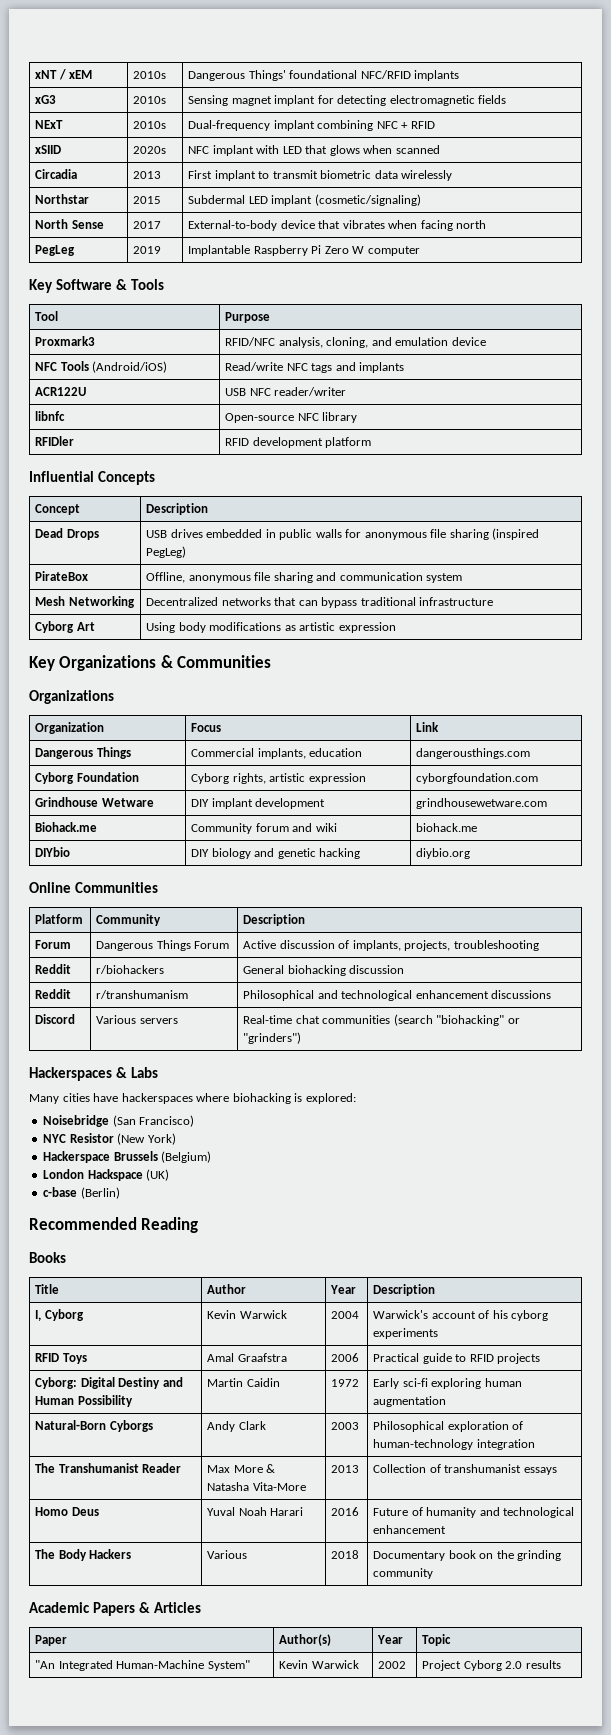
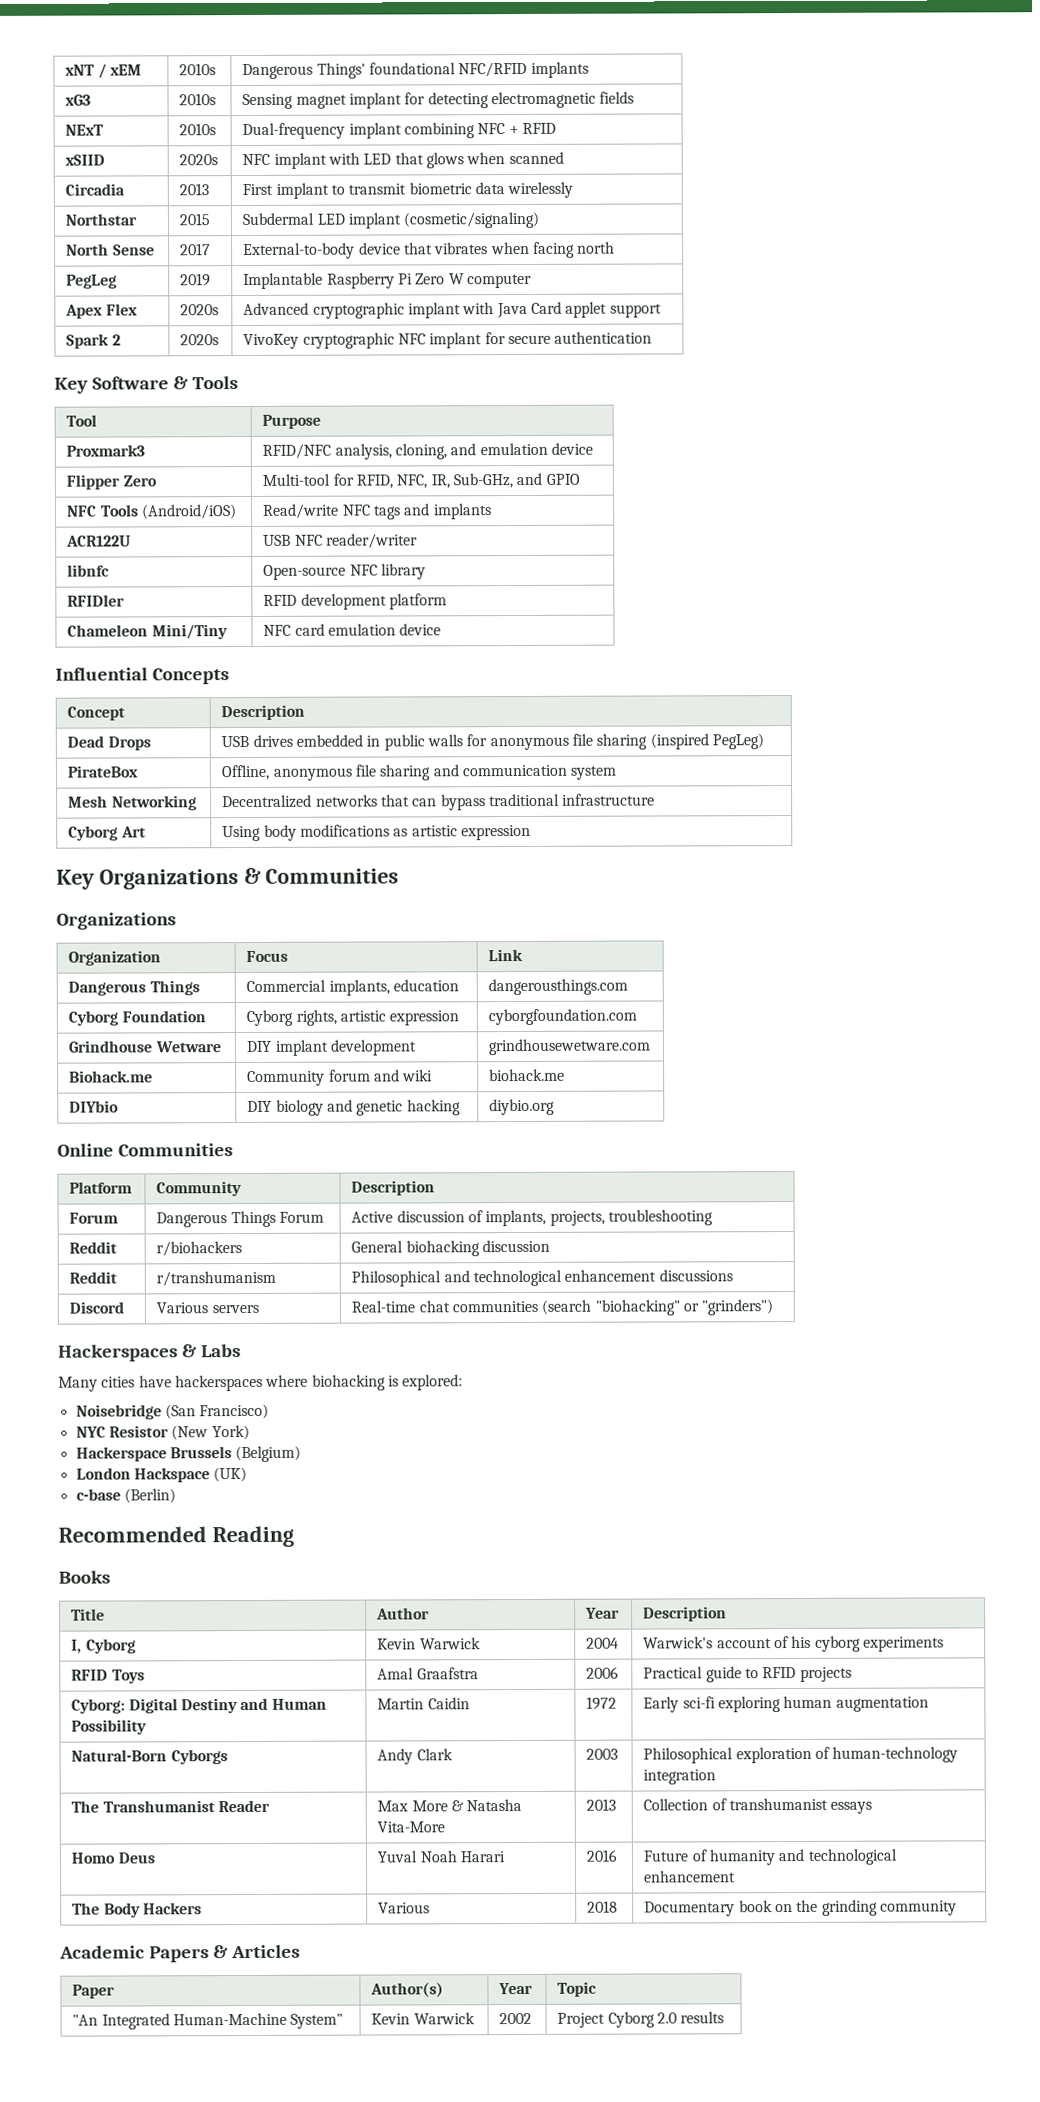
+ Apex Flex | 2020s | Advanced cryptographic implant with Java Card applet support
+ Spark 2 | 2020s | VivoKey cryptographic NFC implant for secure authentication
+ Flipper Zero | Multi-tool for RFID, NFC, IR, Sub-GHz, and GPIO
+ Chameleon Mini/Tiny | NFC card emulation device

